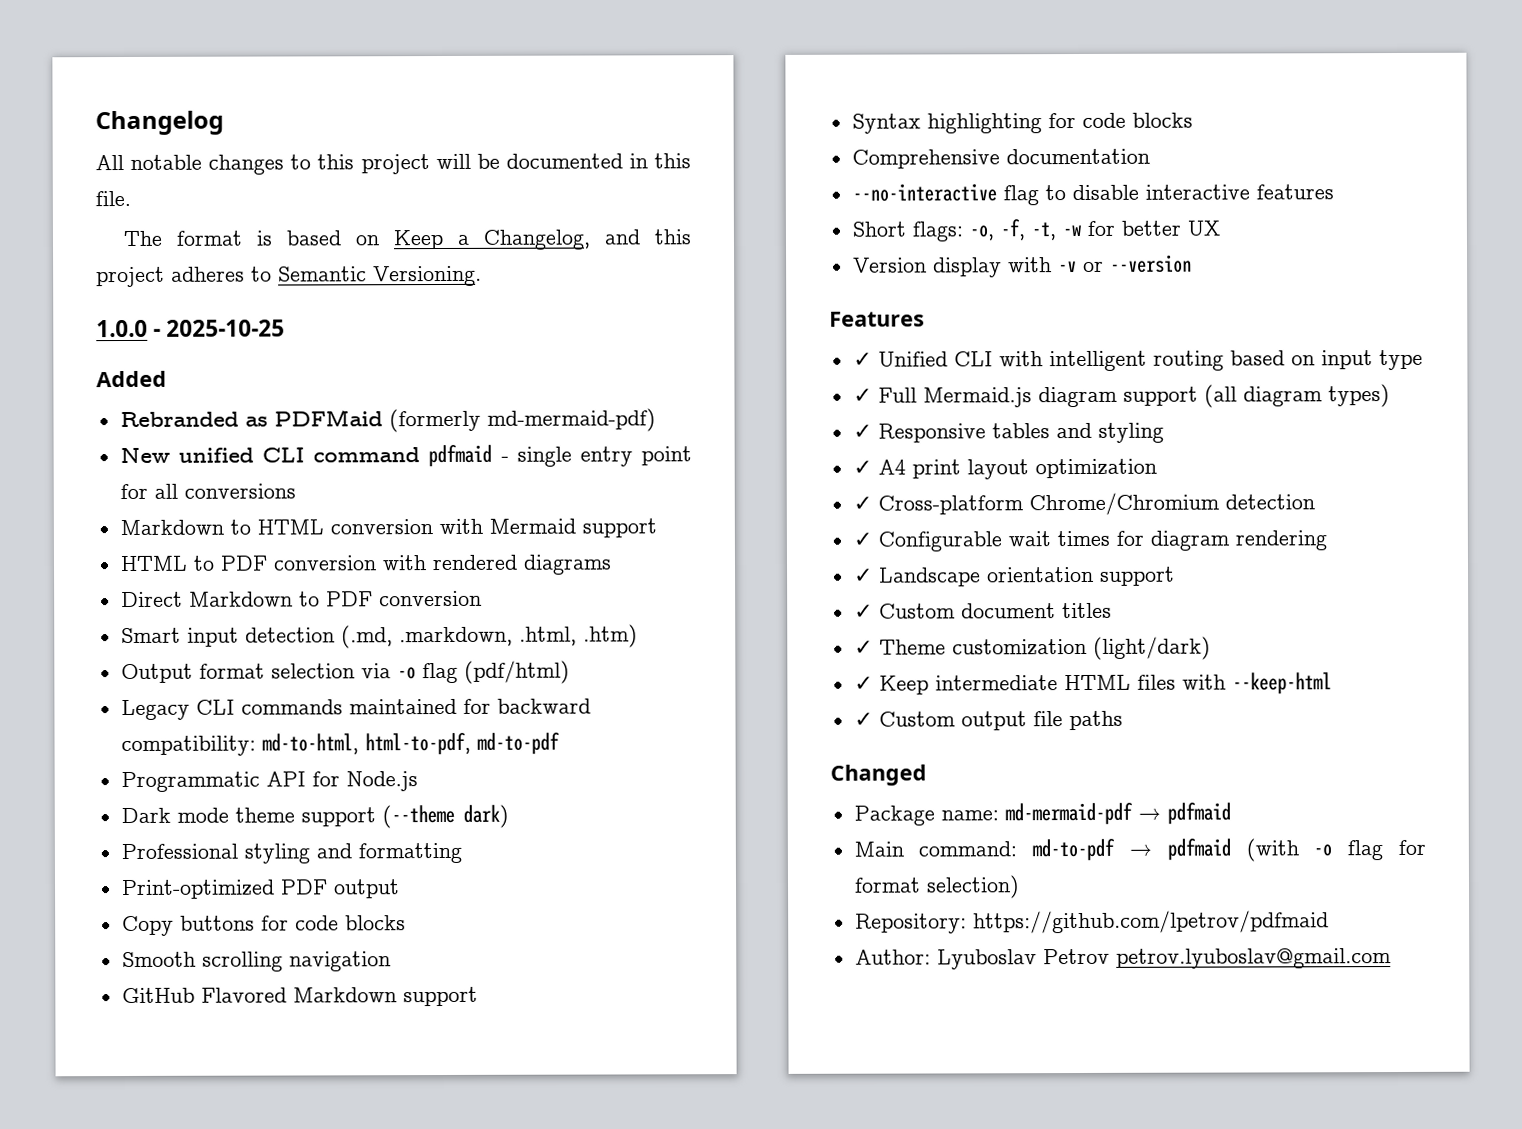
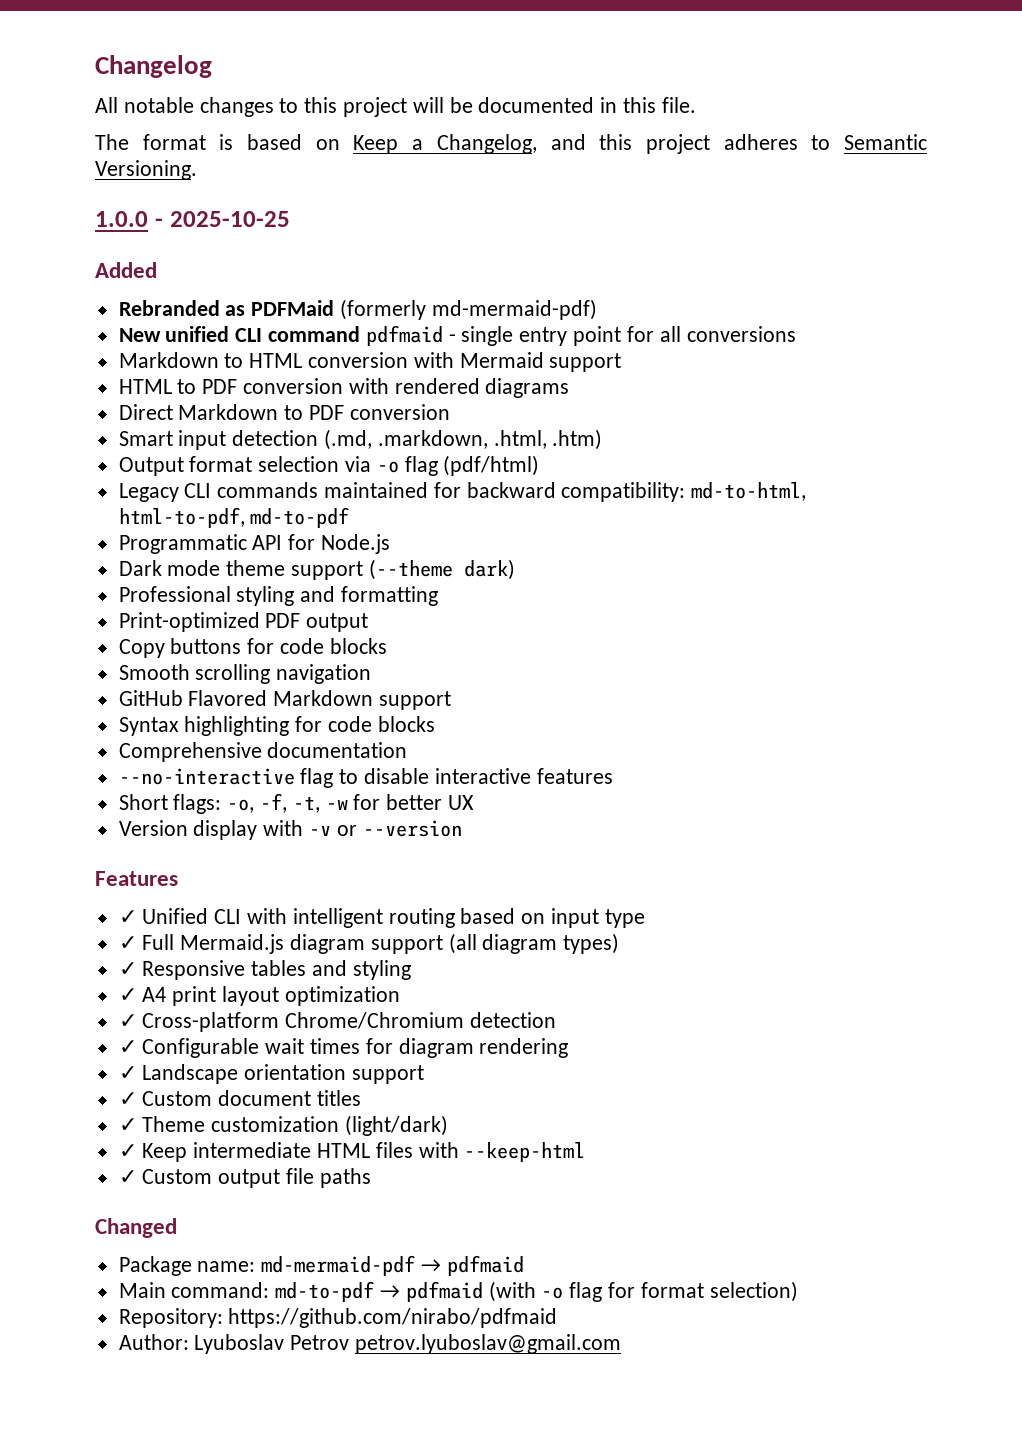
- Repository: https://github.com/lpetrov/pdfmaid
+ Repository: https://github.com/nirabo/pdfmaid

